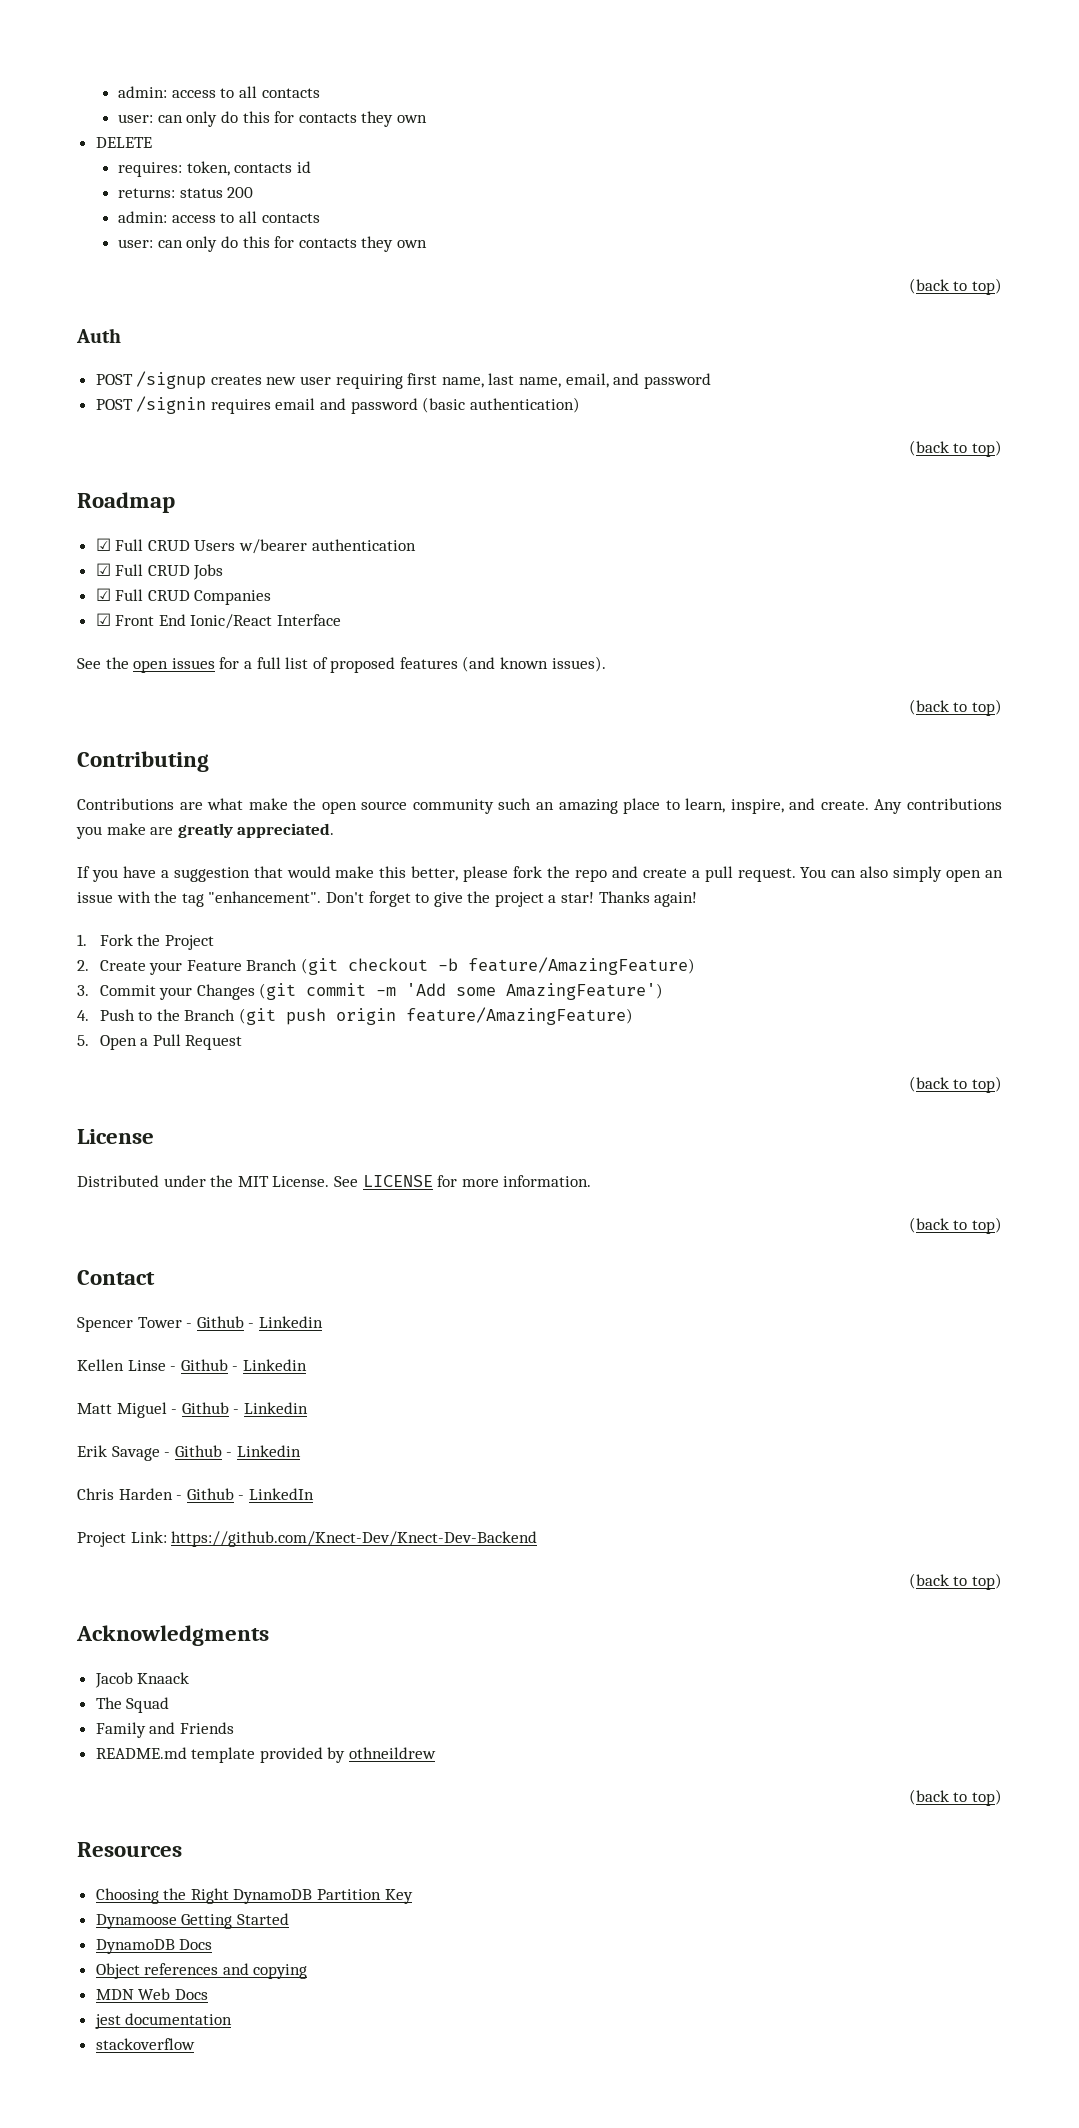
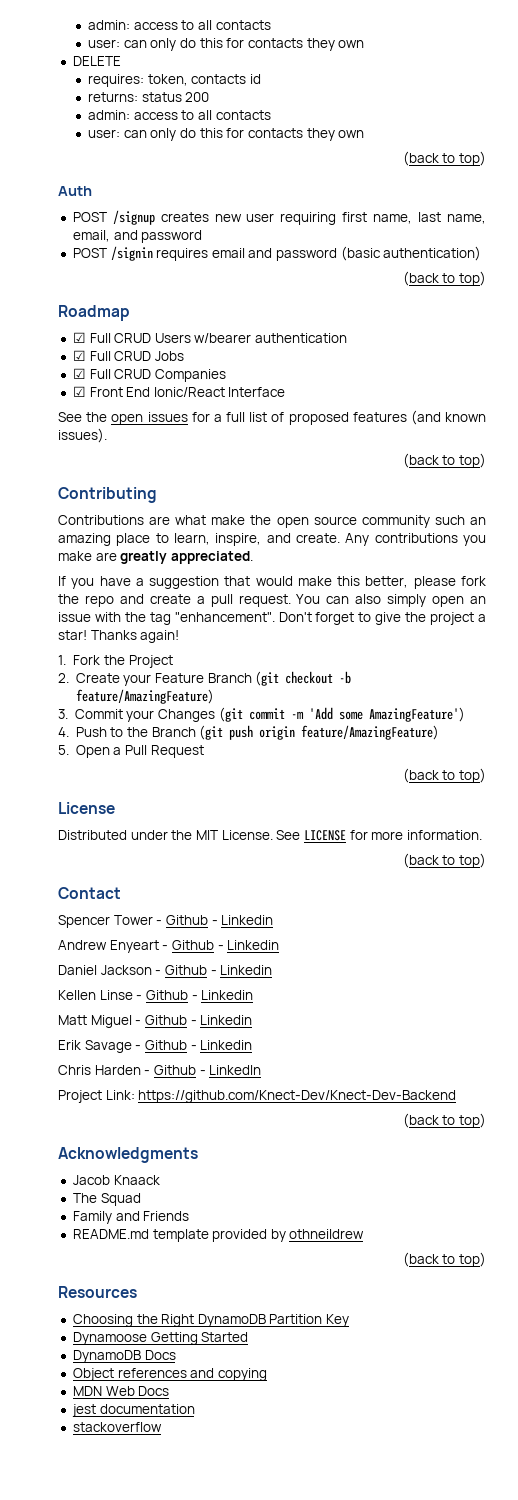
+ Andrew Enyeart - Github - Linkedin
+ Daniel Jackson - Github - Linkedin

